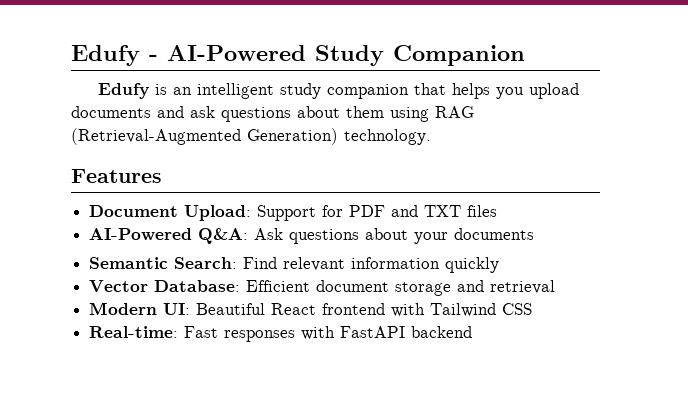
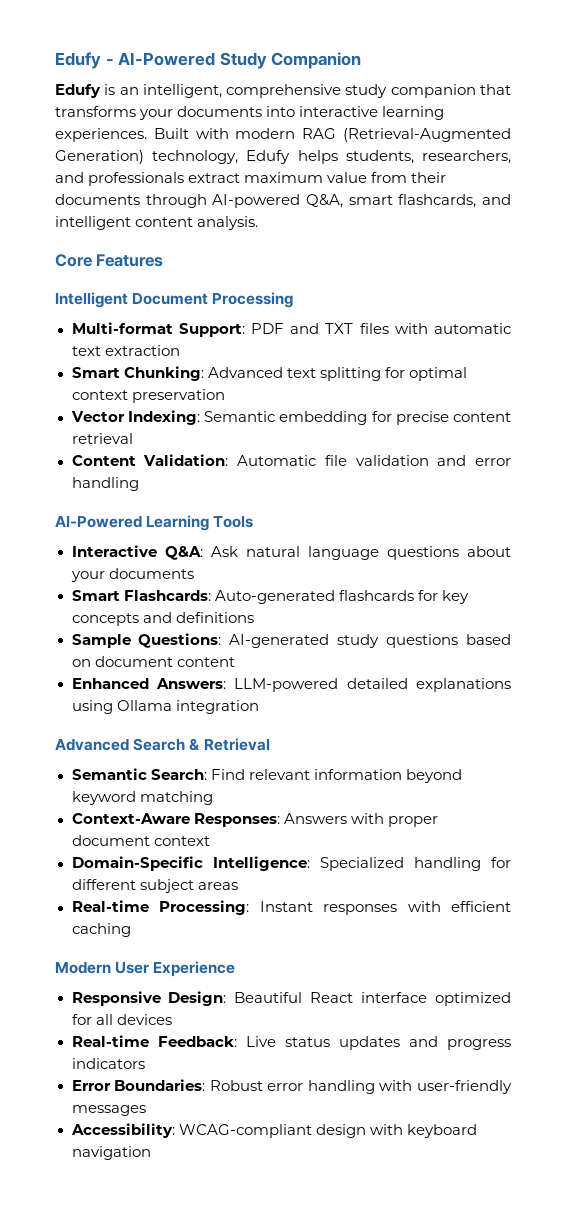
- Edufy is an intelligent study companion that helps you upload documents and ask questions about them using RAG (Retrieval-Augmented Generation) technology.
- Features
- Document Upload: Support for PDF and TXT files
- AI-Powered Q&A: Ask questions about your documents
+ Edufy is an intelligent, comprehensive study companion that transforms your documents into interactive learning experiences. Built with modern RAG (Retrieval-Augmented Generation) technology, Edufy helps students, researchers, and professionals extract maximum value from their documents through AI-powered Q&A, smart flashcards, and intelligent content analysis.
+ Core Features
+ Intelligent Document Processing
+ Multi-format Support: PDF and TXT files with automatic text extraction
+ Smart Chunking: Advanced text splitting for optimal context preservation
+ Vector Indexing: Semantic embedding for precise content retrieval
+ Content Validation: Automatic file validation and error handling
+ AI-Powered Learning Tools
+ Interactive Q&A: Ask natural language questions about your documents
+ Smart Flashcards: Auto-generated flashcards for key concepts and definitions
+ Sample Questions: AI-generated study questions based on document content
+ Enhanced Answers: LLM-powered detailed explanations using Ollama integration
+ Advanced Search & Retrieval
- Semantic Search: Find relevant information quickly
- Vector Database: Efficient document storage and retrieval
- Modern UI: Beautiful React frontend with Tailwind CSS
- Real-time: Fast responses with FastAPI backend
+ Semantic Search: Find relevant information beyond keyword matching
+ Context-Aware Responses: Answers with proper document context
+ Domain-Specific Intelligence: Specialized handling for different subject areas
+ Real-time Processing: Instant responses with efficient caching
+ Modern User Experience
+ Responsive Design: Beautiful React interface optimized for all devices
+ Real-time Feedback: Live status updates and progress indicators
+ Error Boundaries: Robust error handling with user-friendly messages
+ Accessibility: WCAG-compliant design with keyboard navigation

